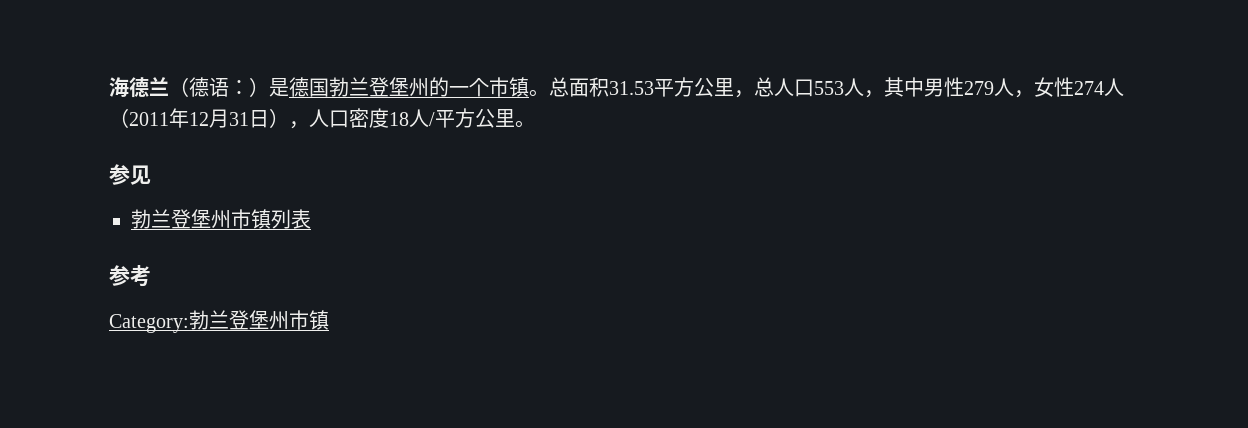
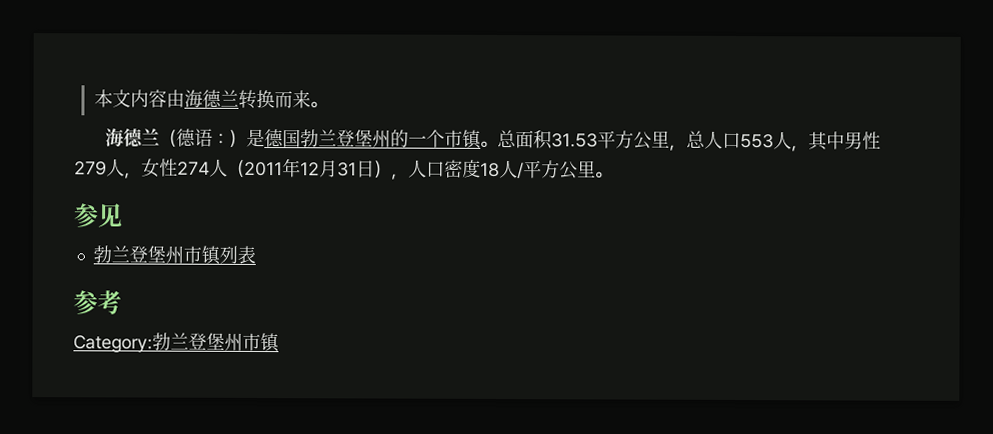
+ 本文内容由海德兰转换而来。

